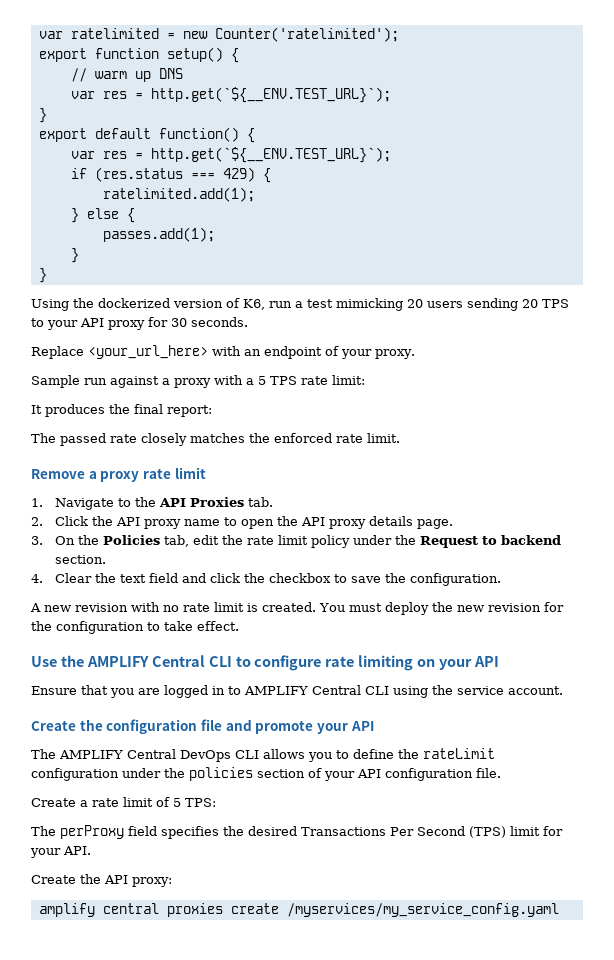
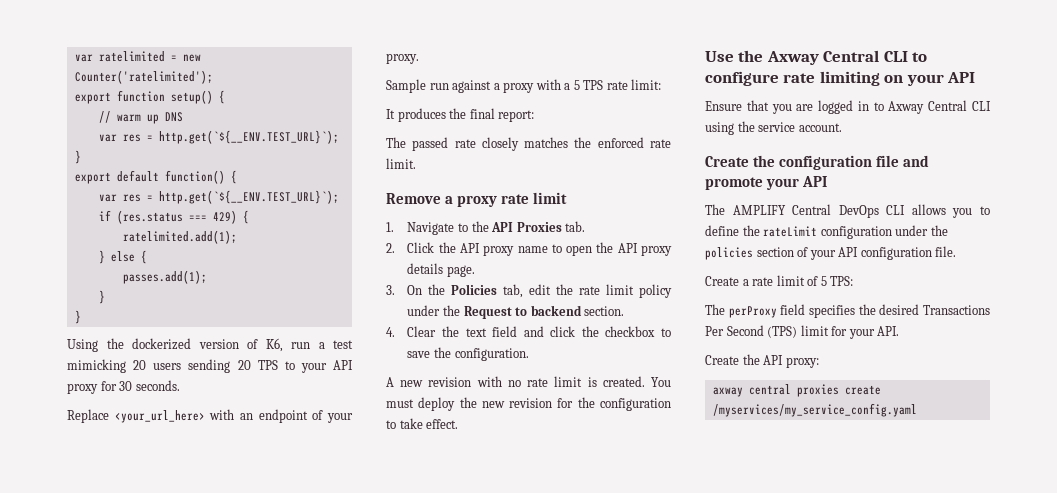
- Use the AMPLIFY Central CLI to configure rate limiting on your API
+ Use the Axway Central CLI to configure rate limiting on your API
- Ensure that you are logged in to AMPLIFY Central CLI using the service account.
+ Ensure that you are logged in to Axway Central CLI using the service account.
- amplify central proxies create /myservices/my_service_config.yaml
+ axway central proxies create /myservices/my_service_config.yaml

